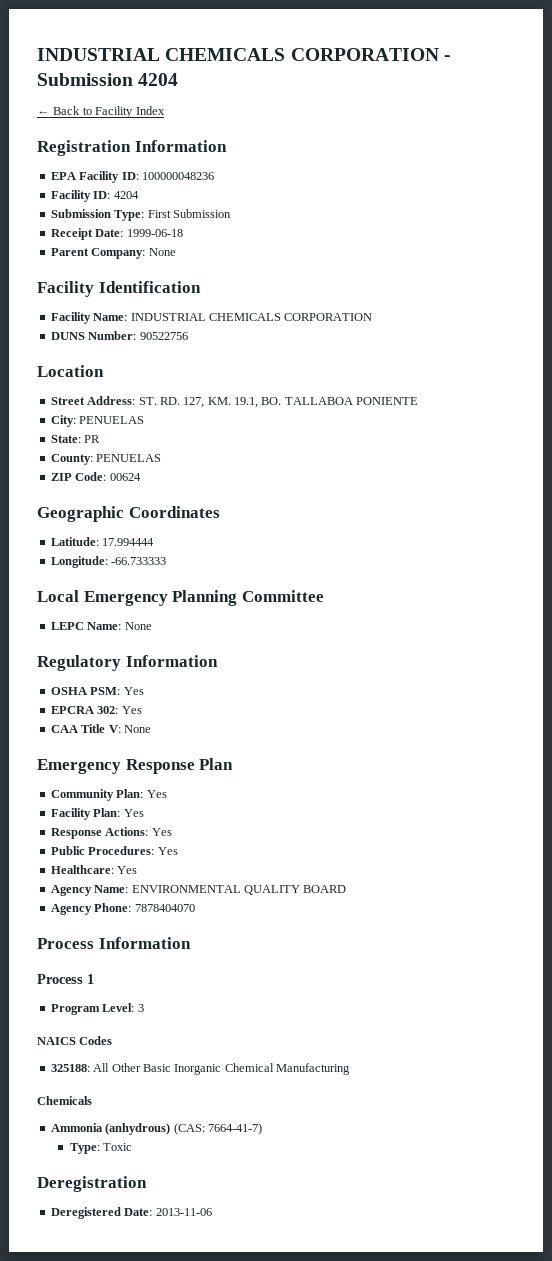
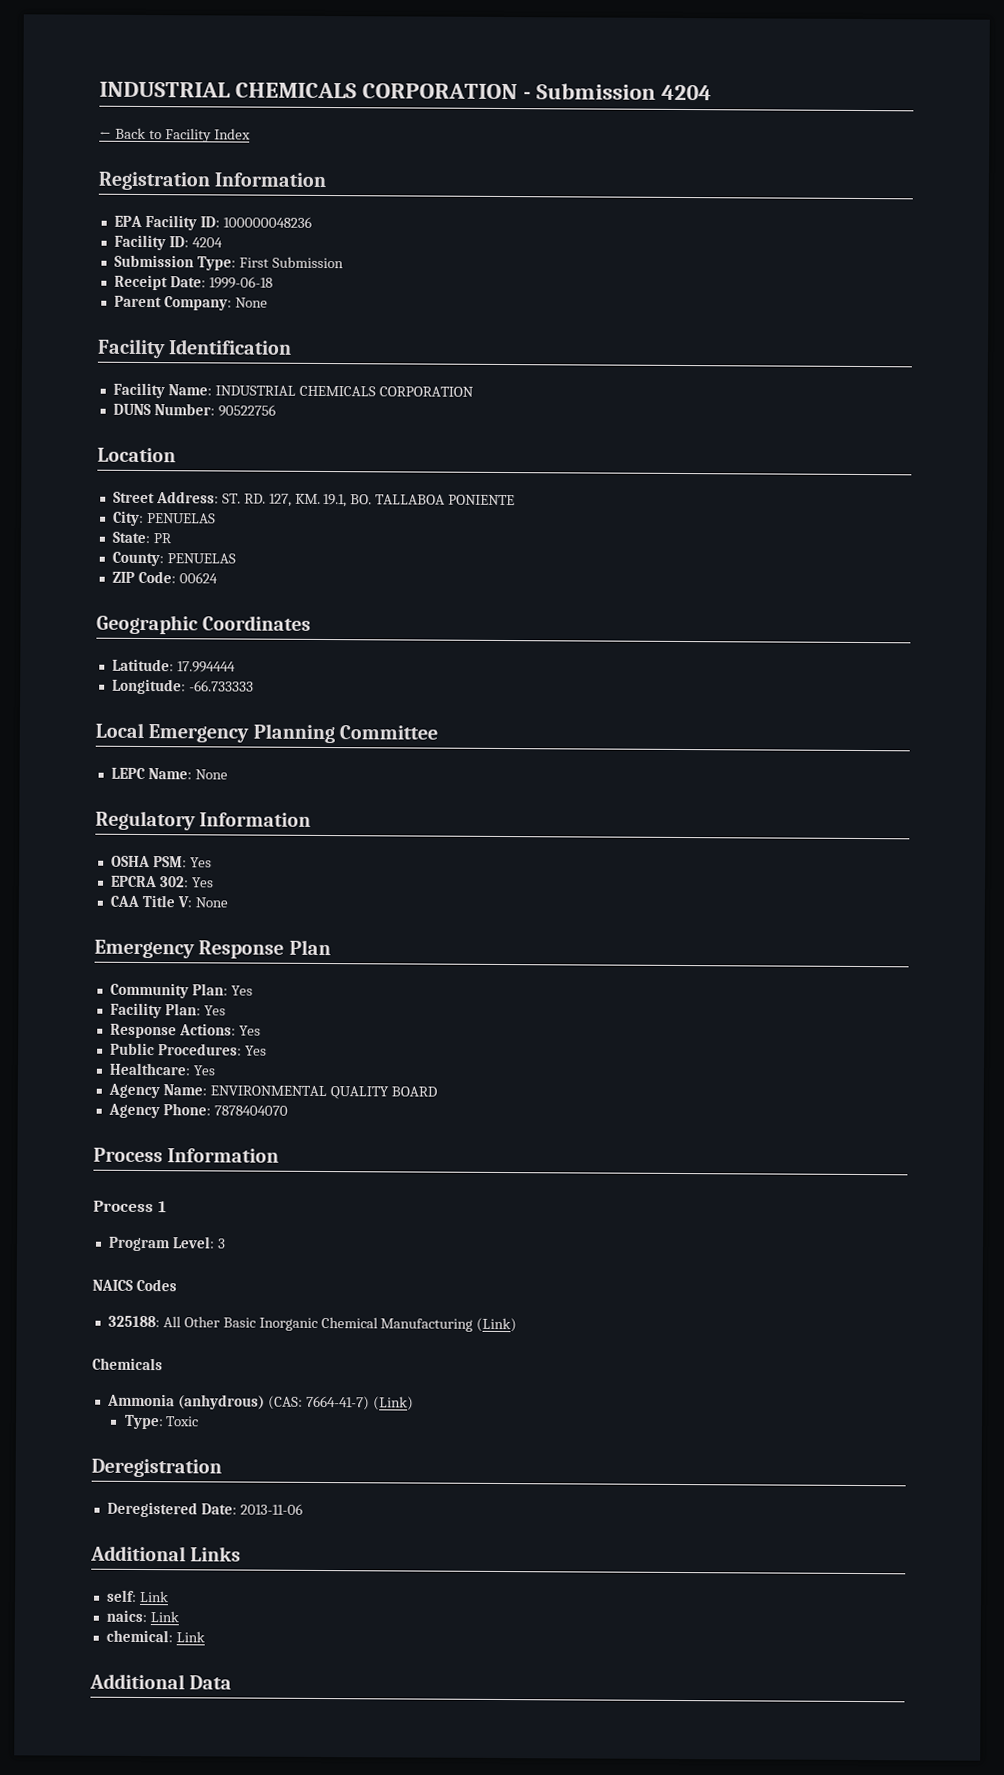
- 325188: All Other Basic Inorganic Chemical Manufacturing
+ 325188: All Other Basic Inorganic Chemical Manufacturing (Link)
- Ammonia (anhydrous) (CAS: 7664-41-7)
+ Ammonia (anhydrous) (CAS: 7664-41-7) (Link)
+ Additional Links
+ self: Link
+ naics: Link
+ chemical: Link
+ Additional Data

